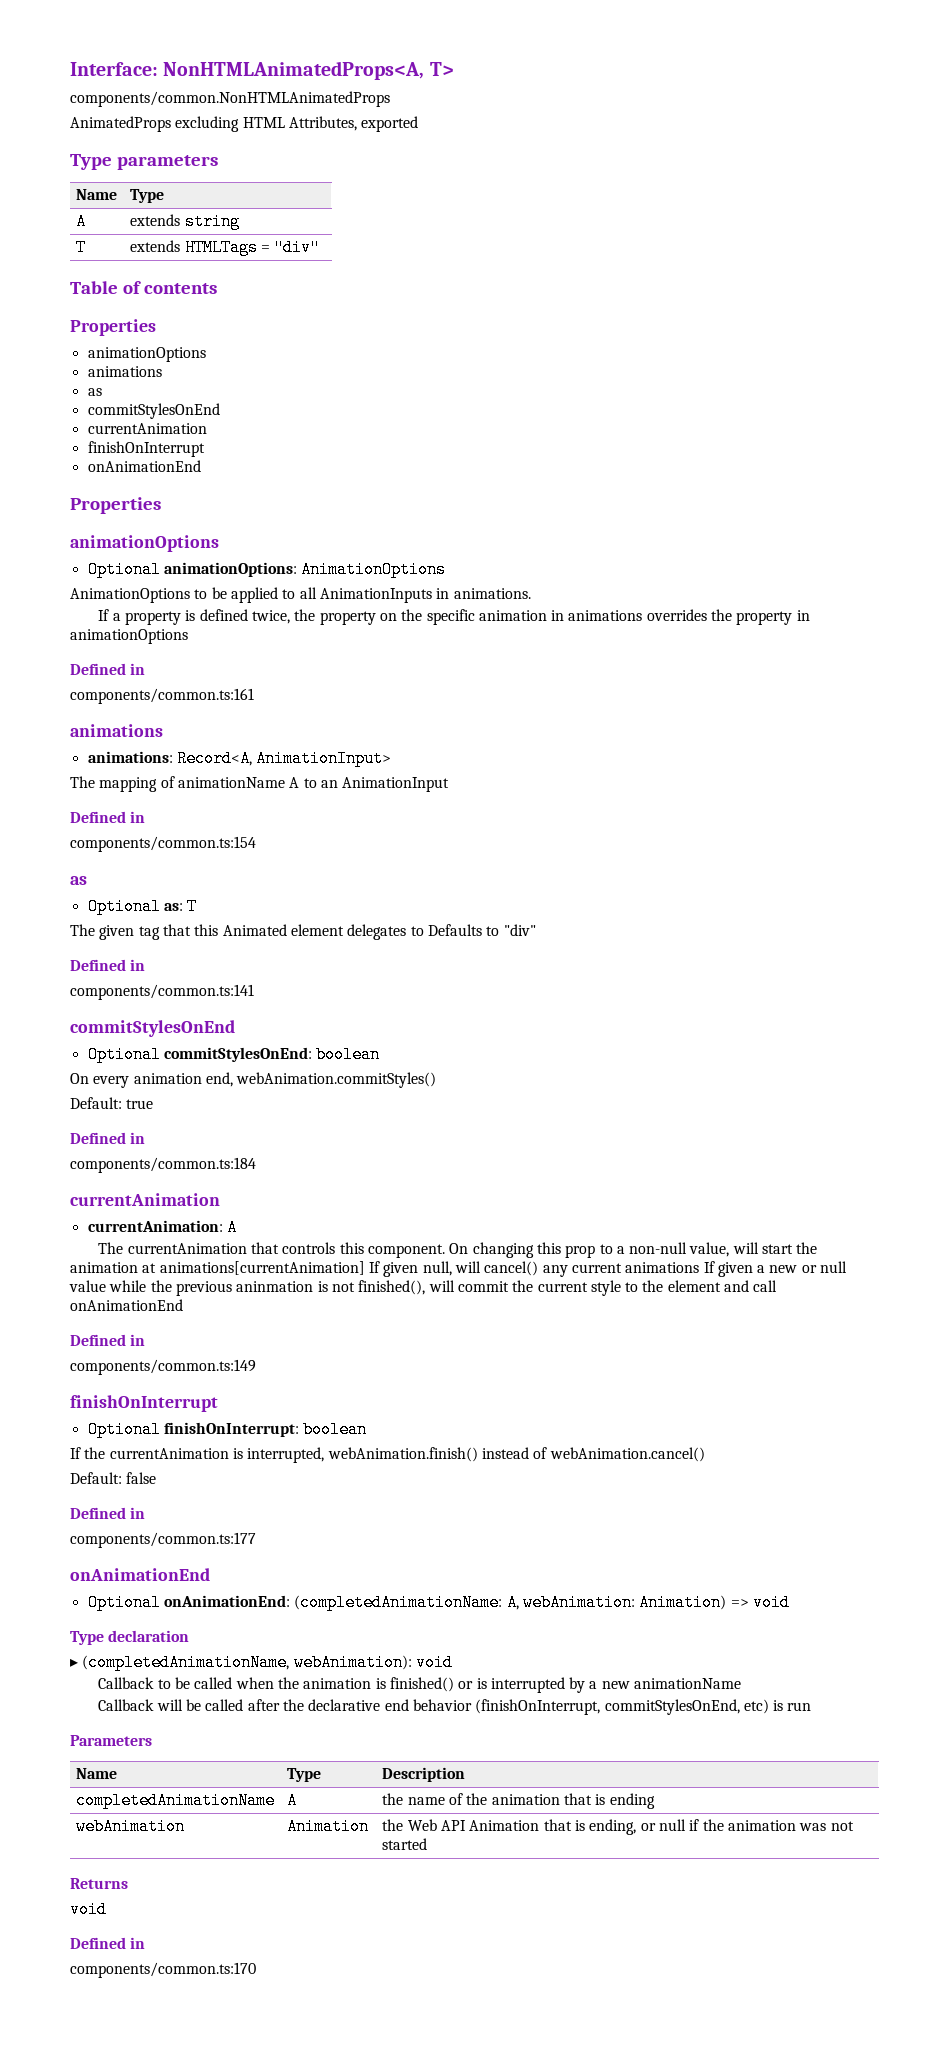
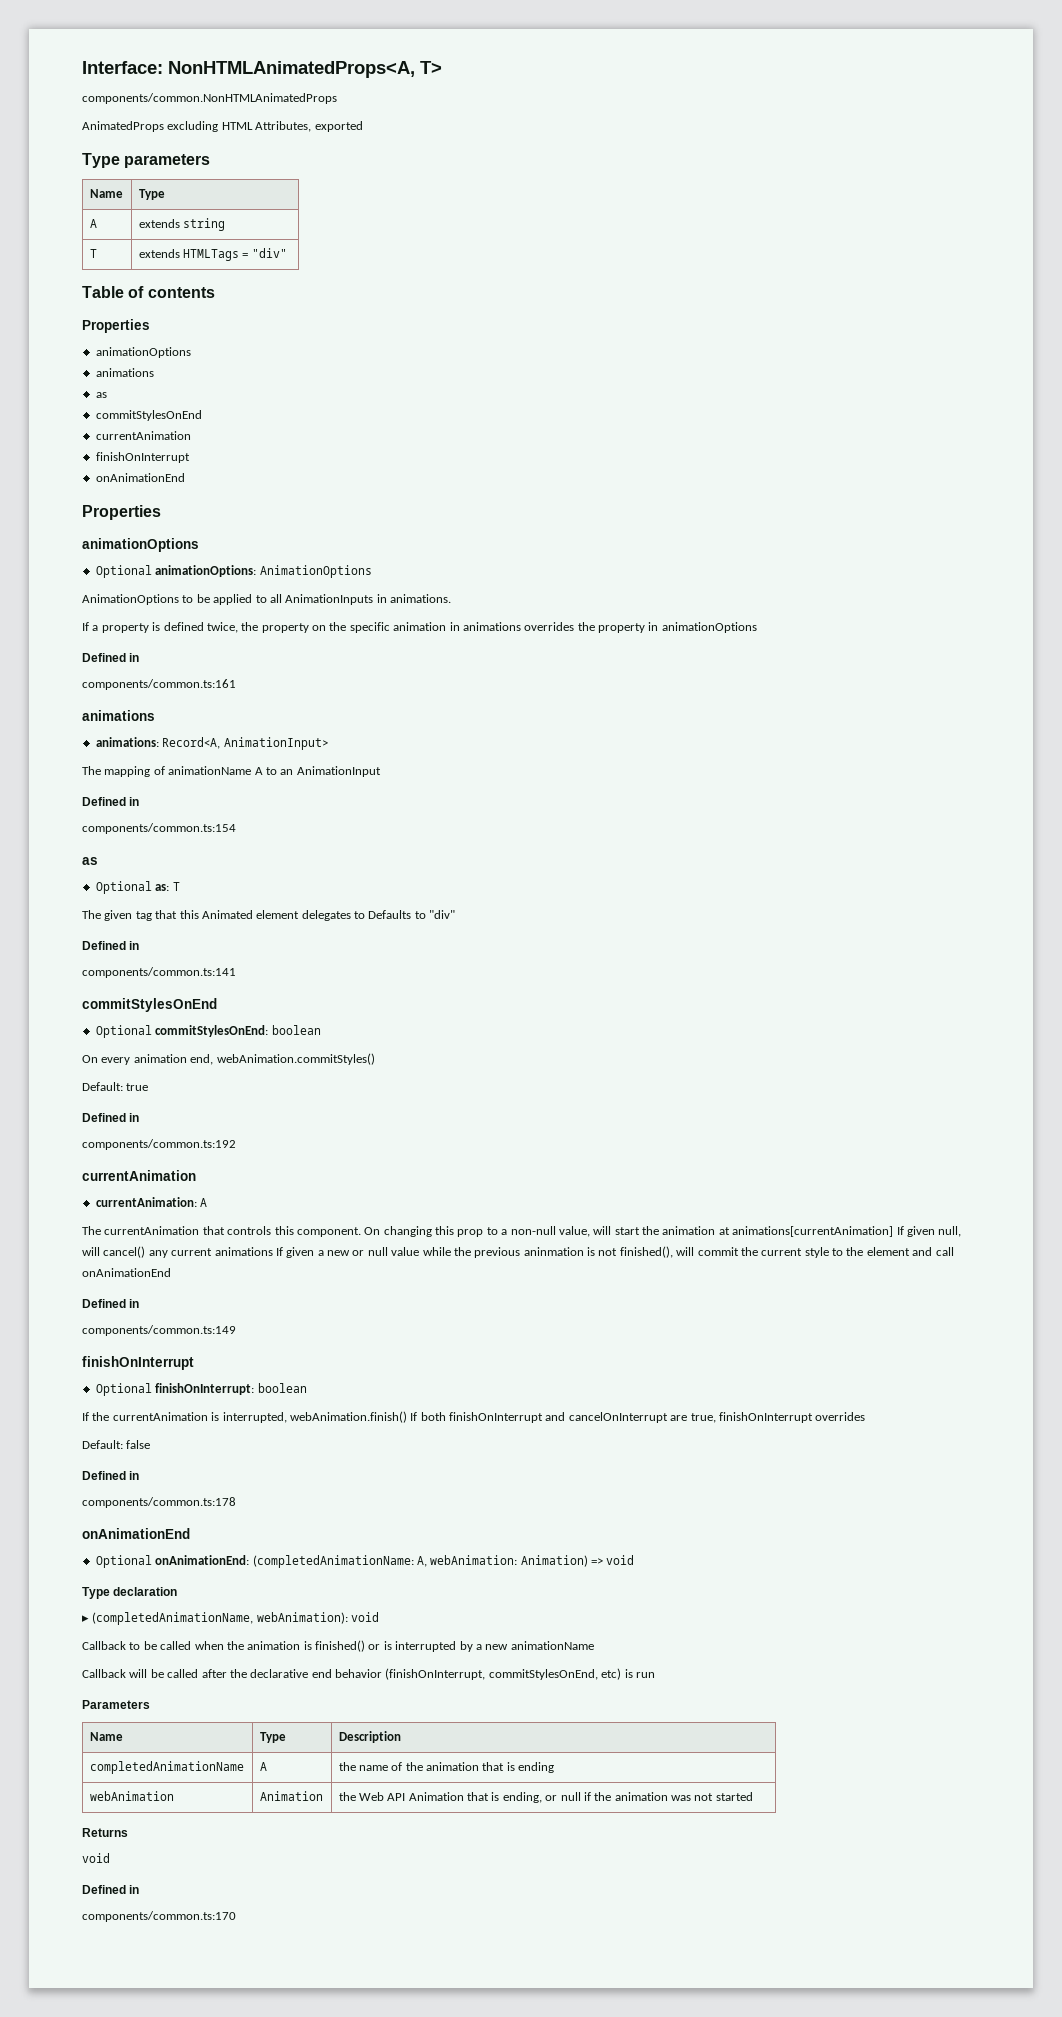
- components/common.ts:184
+ components/common.ts:192
- If the currentAnimation is interrupted, webAnimation.finish() instead of webAnimation.cancel()
+ If the currentAnimation is interrupted, webAnimation.finish() If both finishOnInterrupt and cancelOnInterrupt are true, finishOnInterrupt overrides
- components/common.ts:177
+ components/common.ts:178

